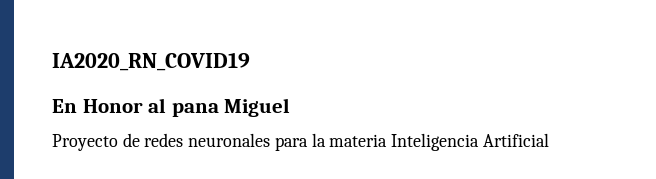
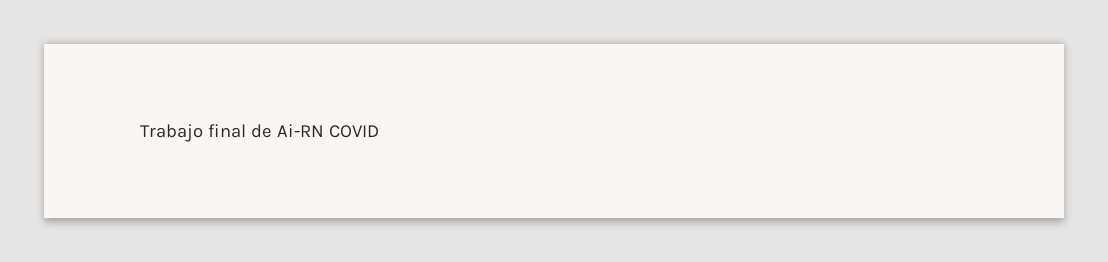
- IA2020_RN_COVID19
- En Honor al pana Miguel
- Proyecto de redes neuronales para la materia Inteligencia Artificial
+ Trabajo final de Ai-RN COVID

